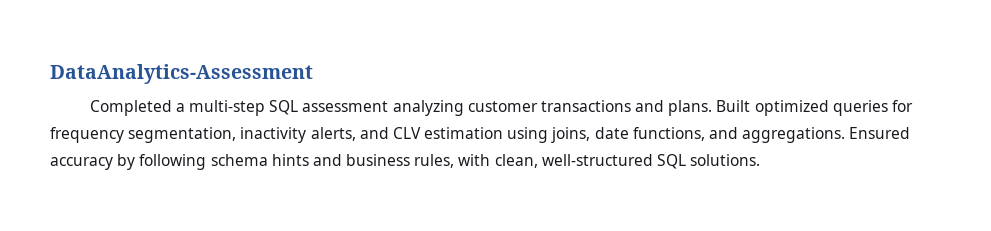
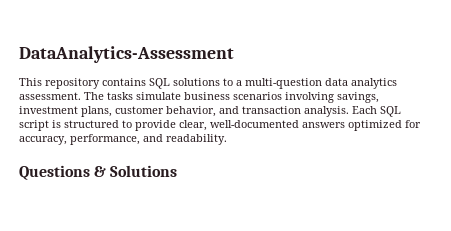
- Completed a multi-step SQL assessment analyzing customer transactions and plans. Built optimized queries for frequency segmentation, inactivity alerts, and CLV estimation using joins, date functions, and aggregations. Ensured accuracy by following schema hints and business rules, with clean, well-structured SQL solutions.
+ This repository contains SQL solutions to a multi-question data analytics assessment. The tasks simulate business scenarios involving savings, investment plans, customer behavior, and transaction analysis. Each SQL script is structured to provide clear, well-documented answers optimized for accuracy, performance, and readability.
+ Questions & Solutions

